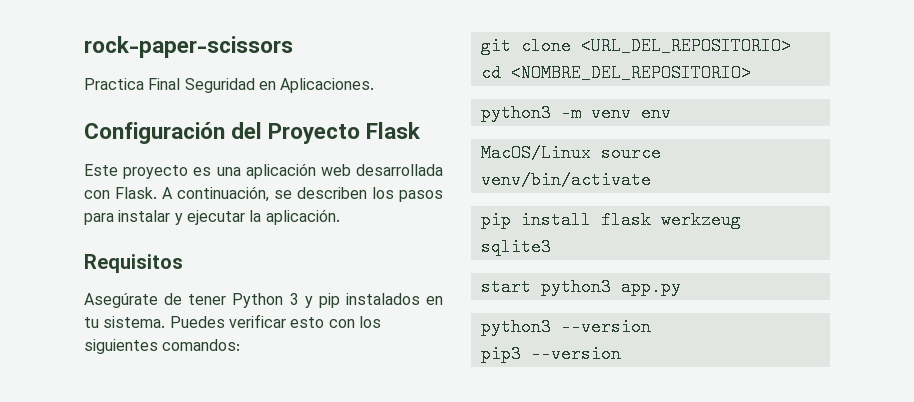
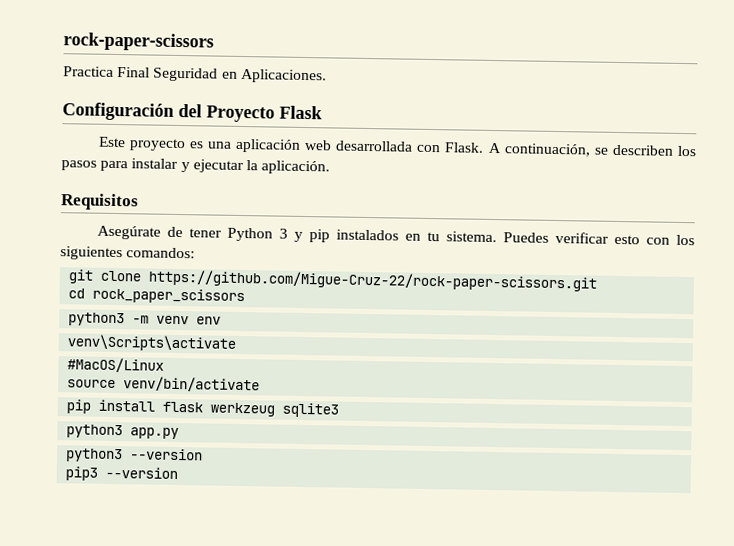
- git clone <URL_DEL_REPOSITORIO> cd <NOMBRE_DEL_REPOSITORIO>
+ git clone https://github.com/Migue-Cruz-22/rock-paper-scissors.git
+ cd rock_paper_scissors
- MacOS/Linux source venv/bin/activate
+ venv\Scripts\activate
+ #MacOS/Linux
+ source venv/bin/activate
- start python3 app.py
+ python3 app.py

